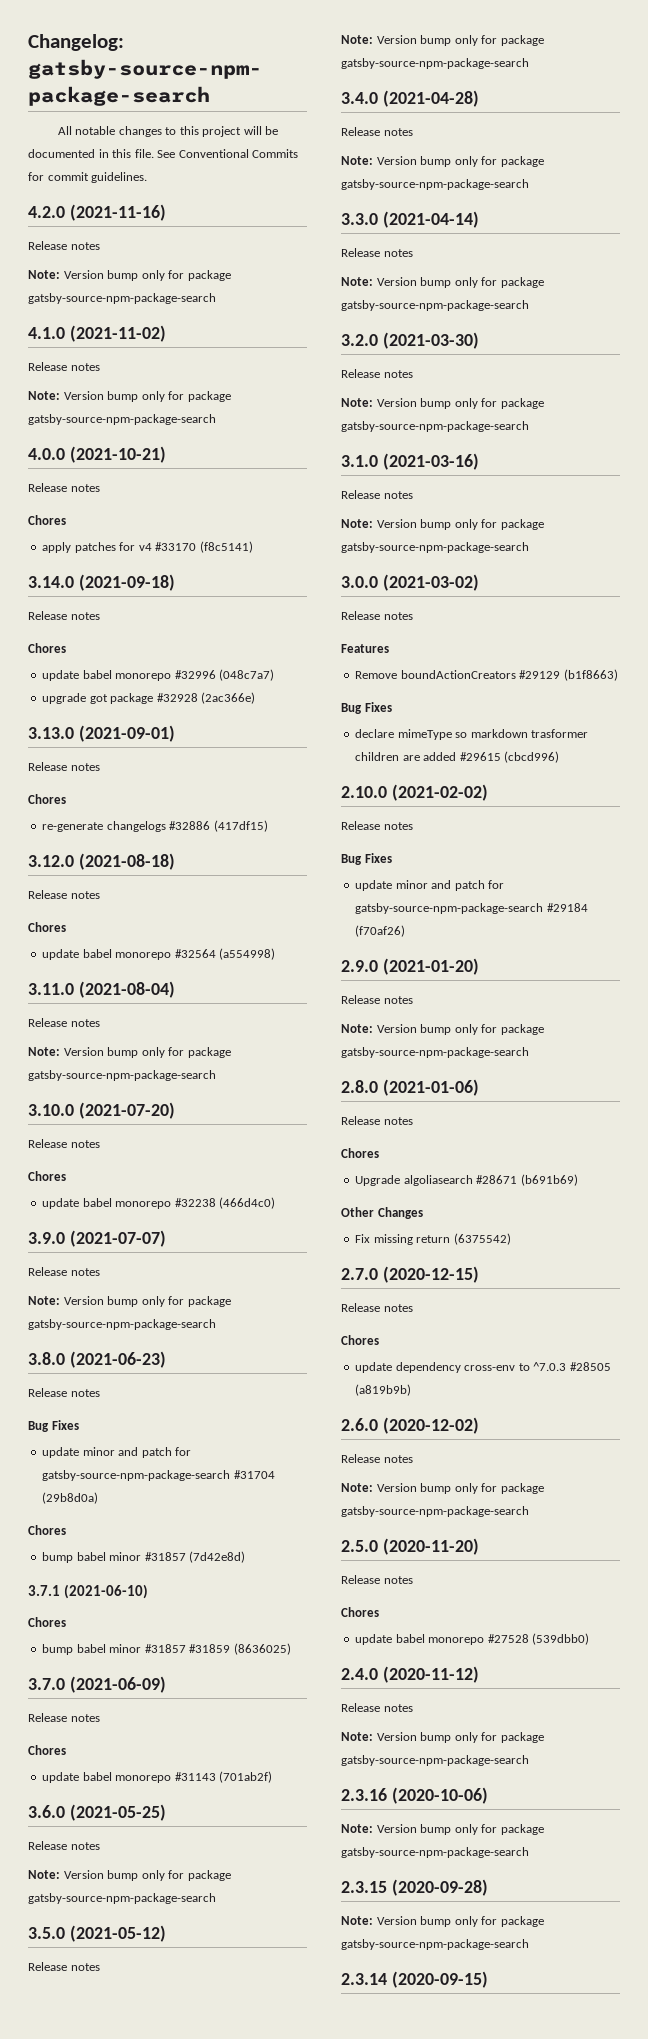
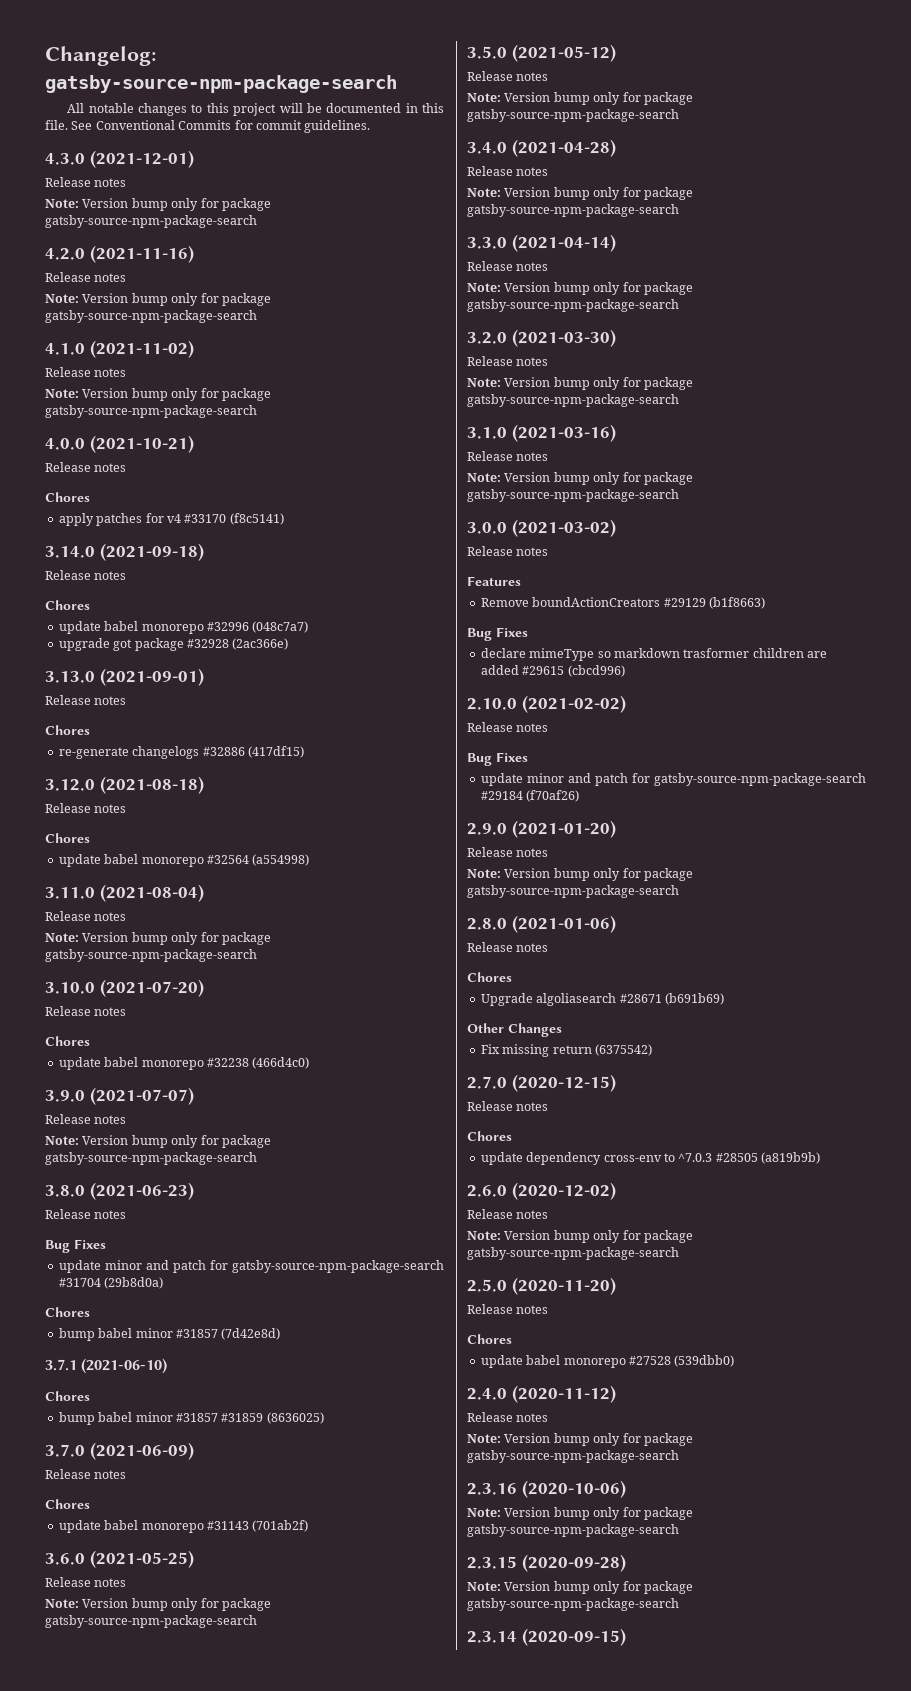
+ 4.3.0 (2021-12-01)
+ Release notes
+ Note: Version bump only for package gatsby-source-npm-package-search

